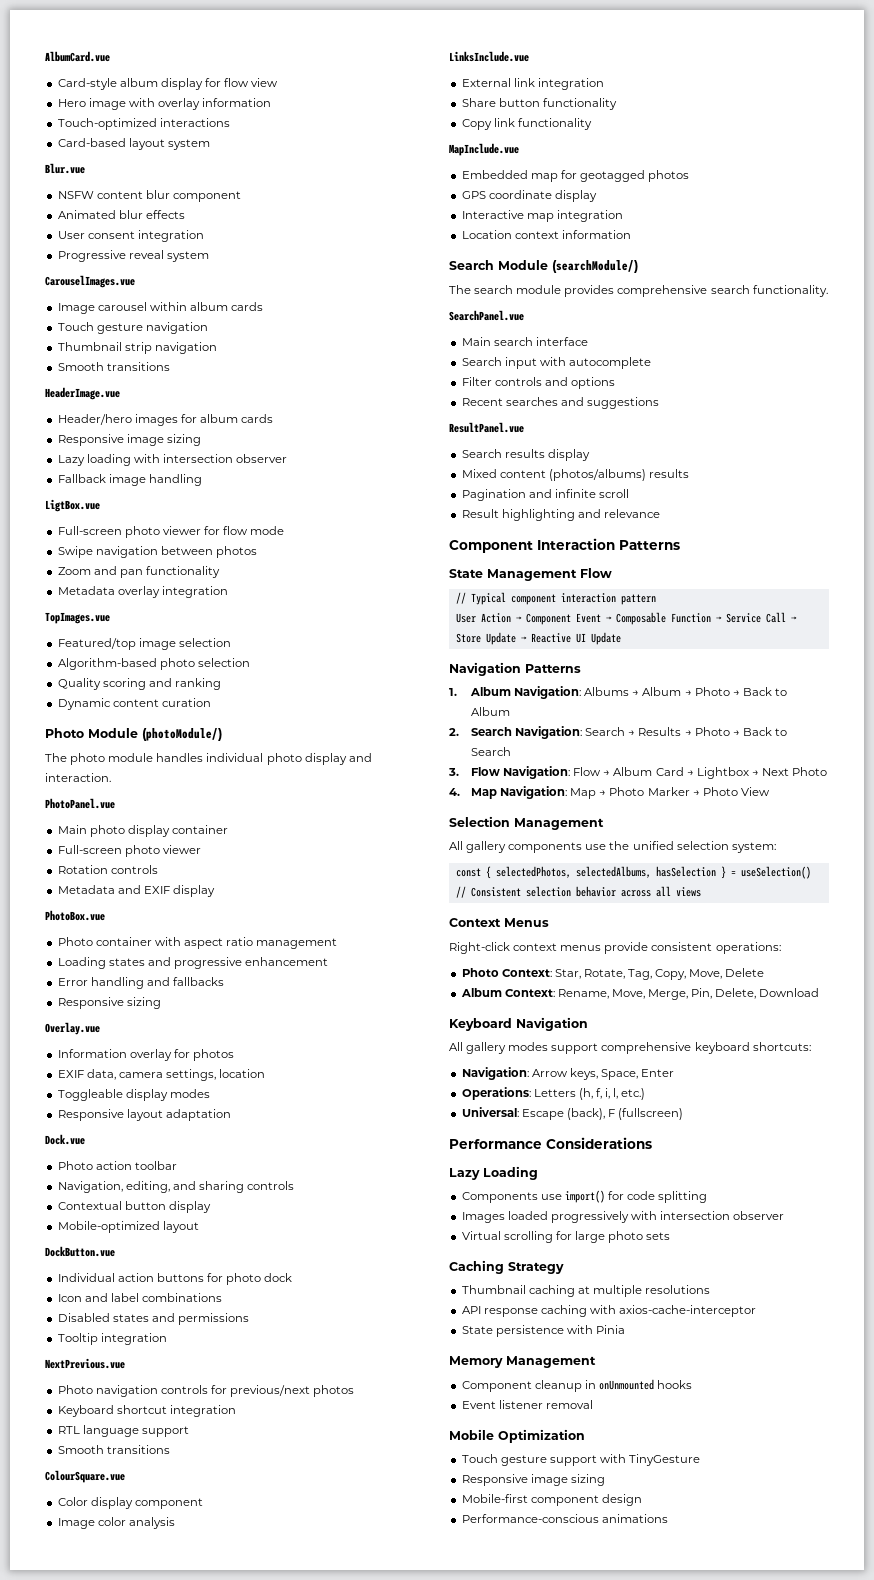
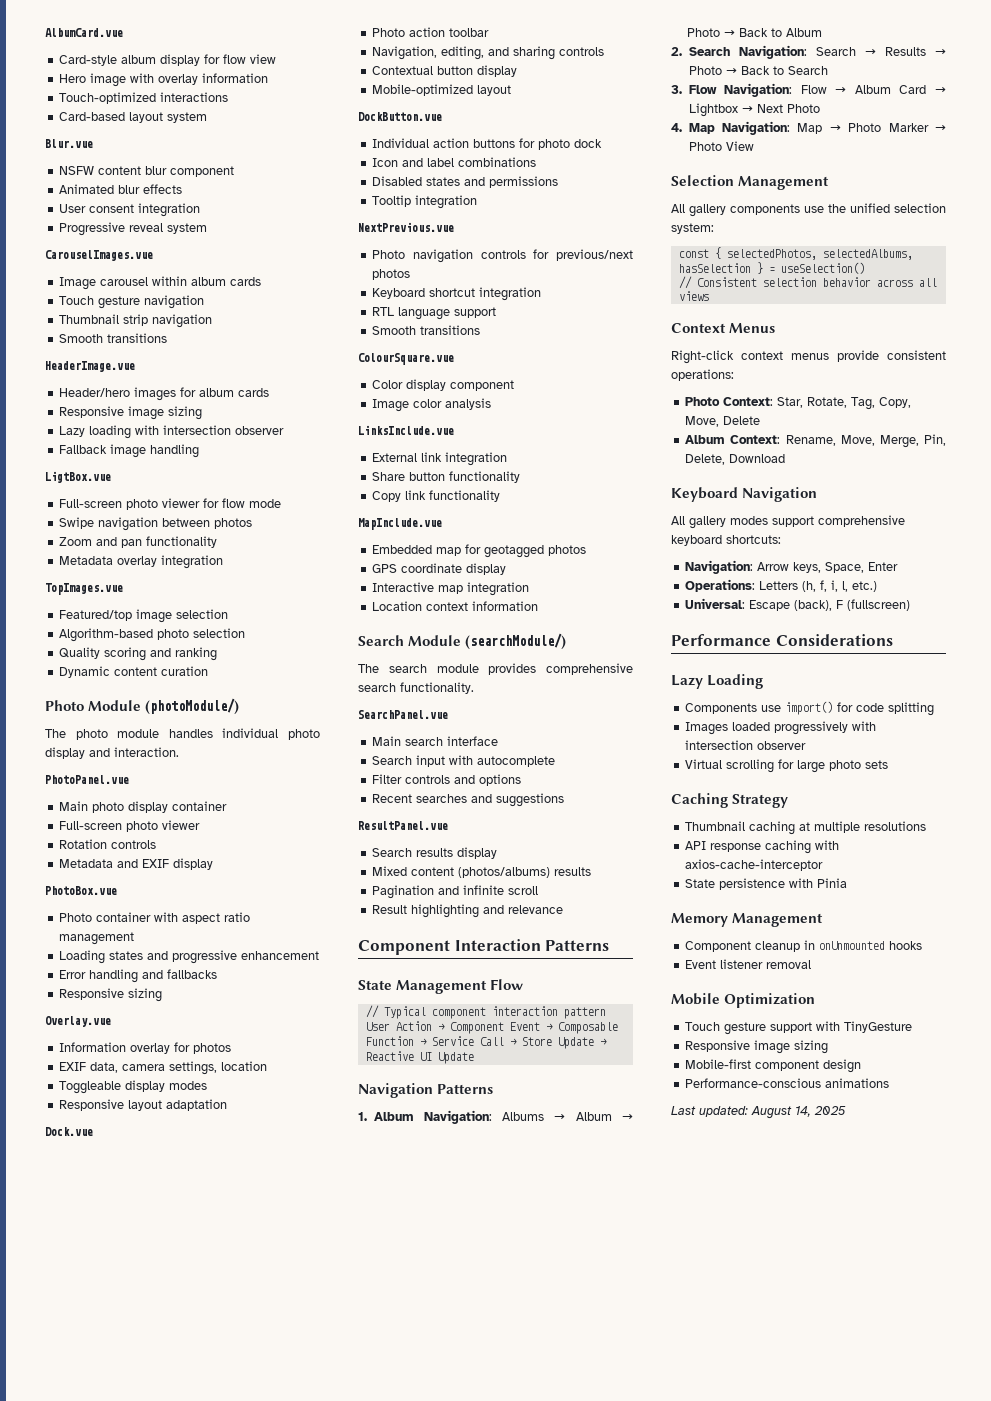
+ Last updated: August 14, 2025

